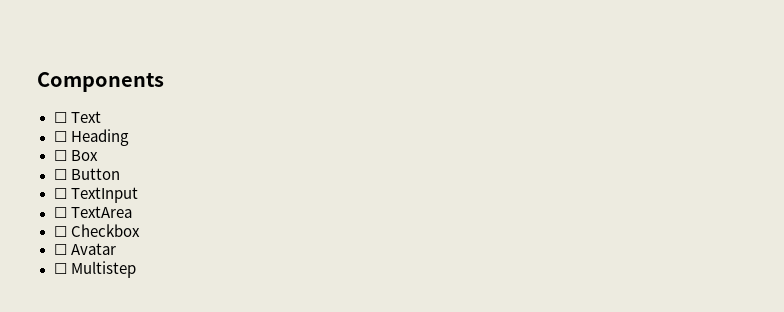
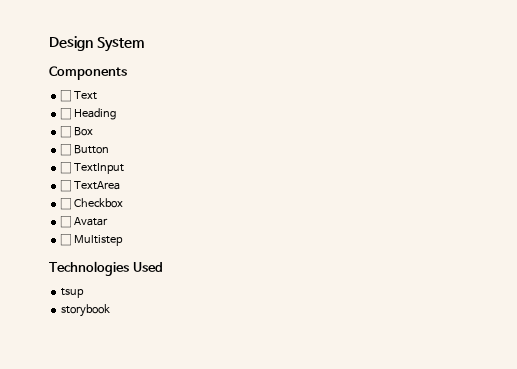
+ Design System
+ Technologies Used
+ tsup
+ storybook

